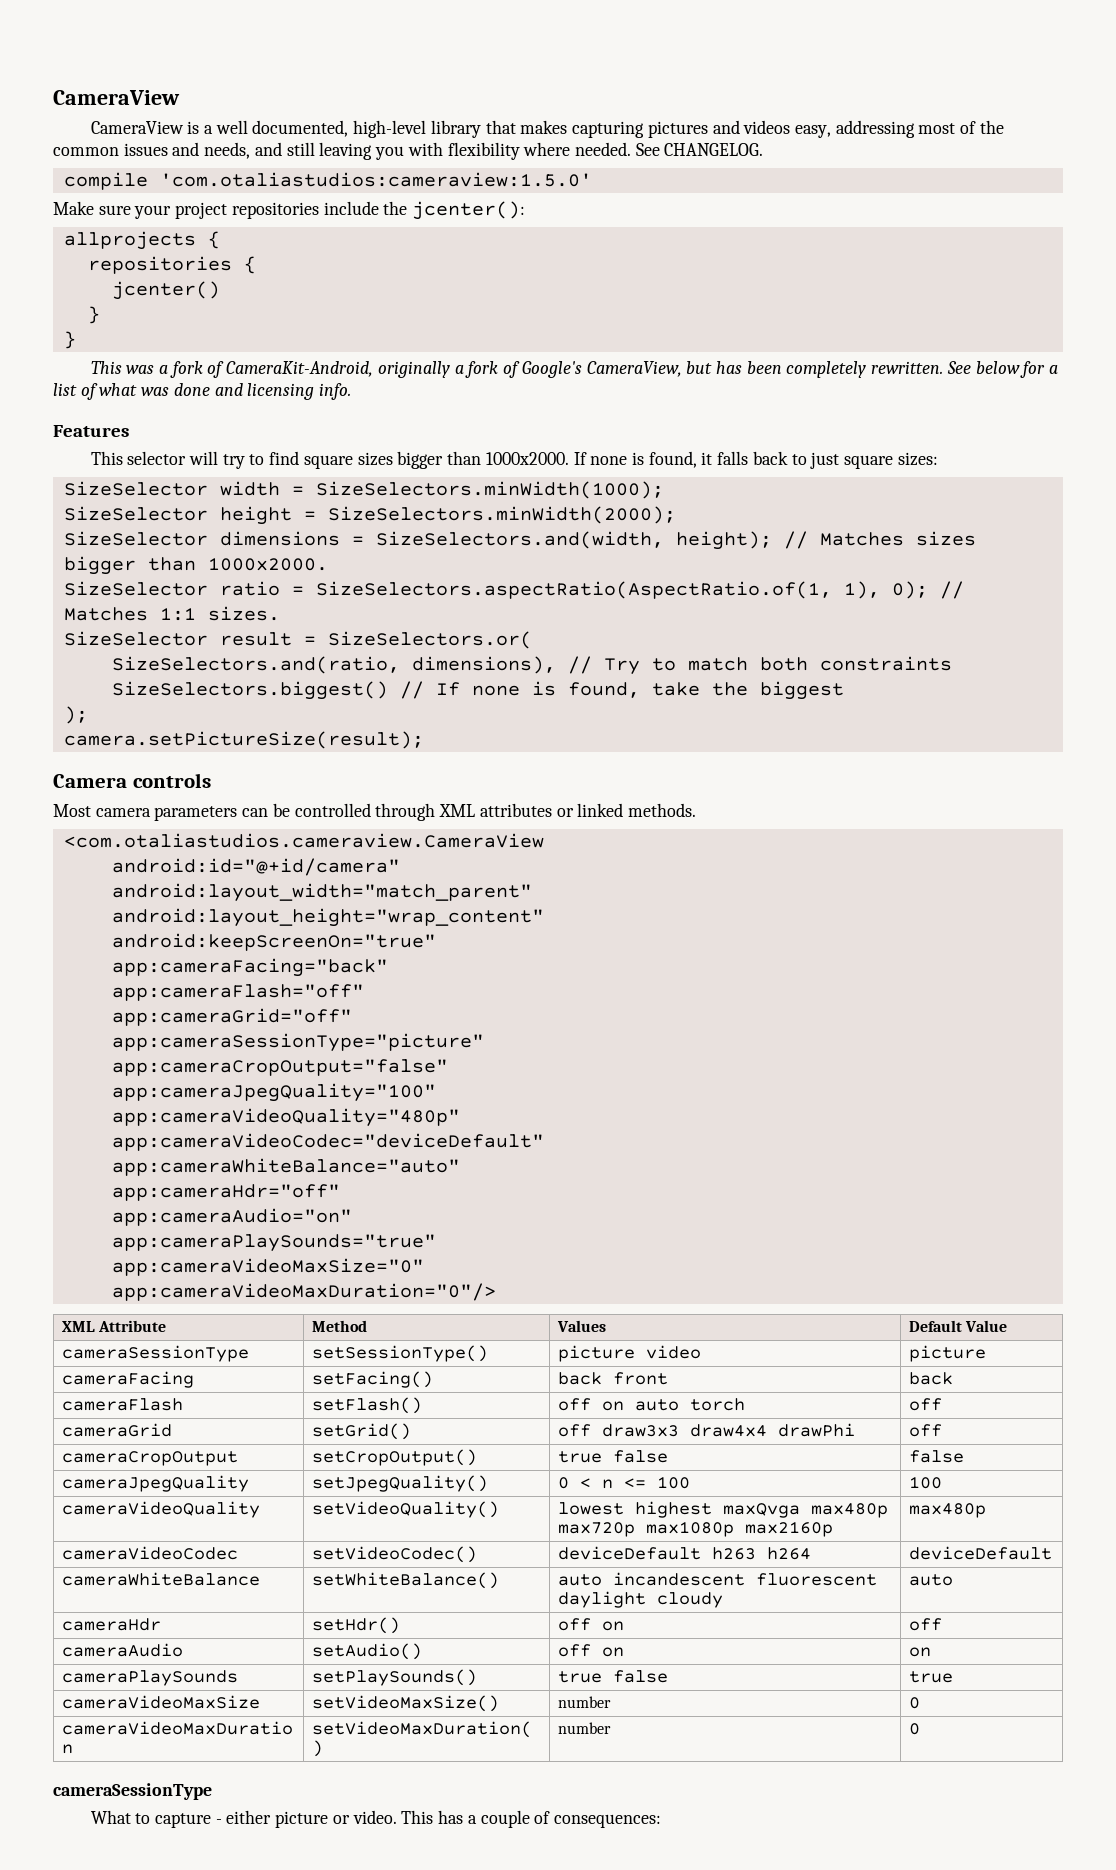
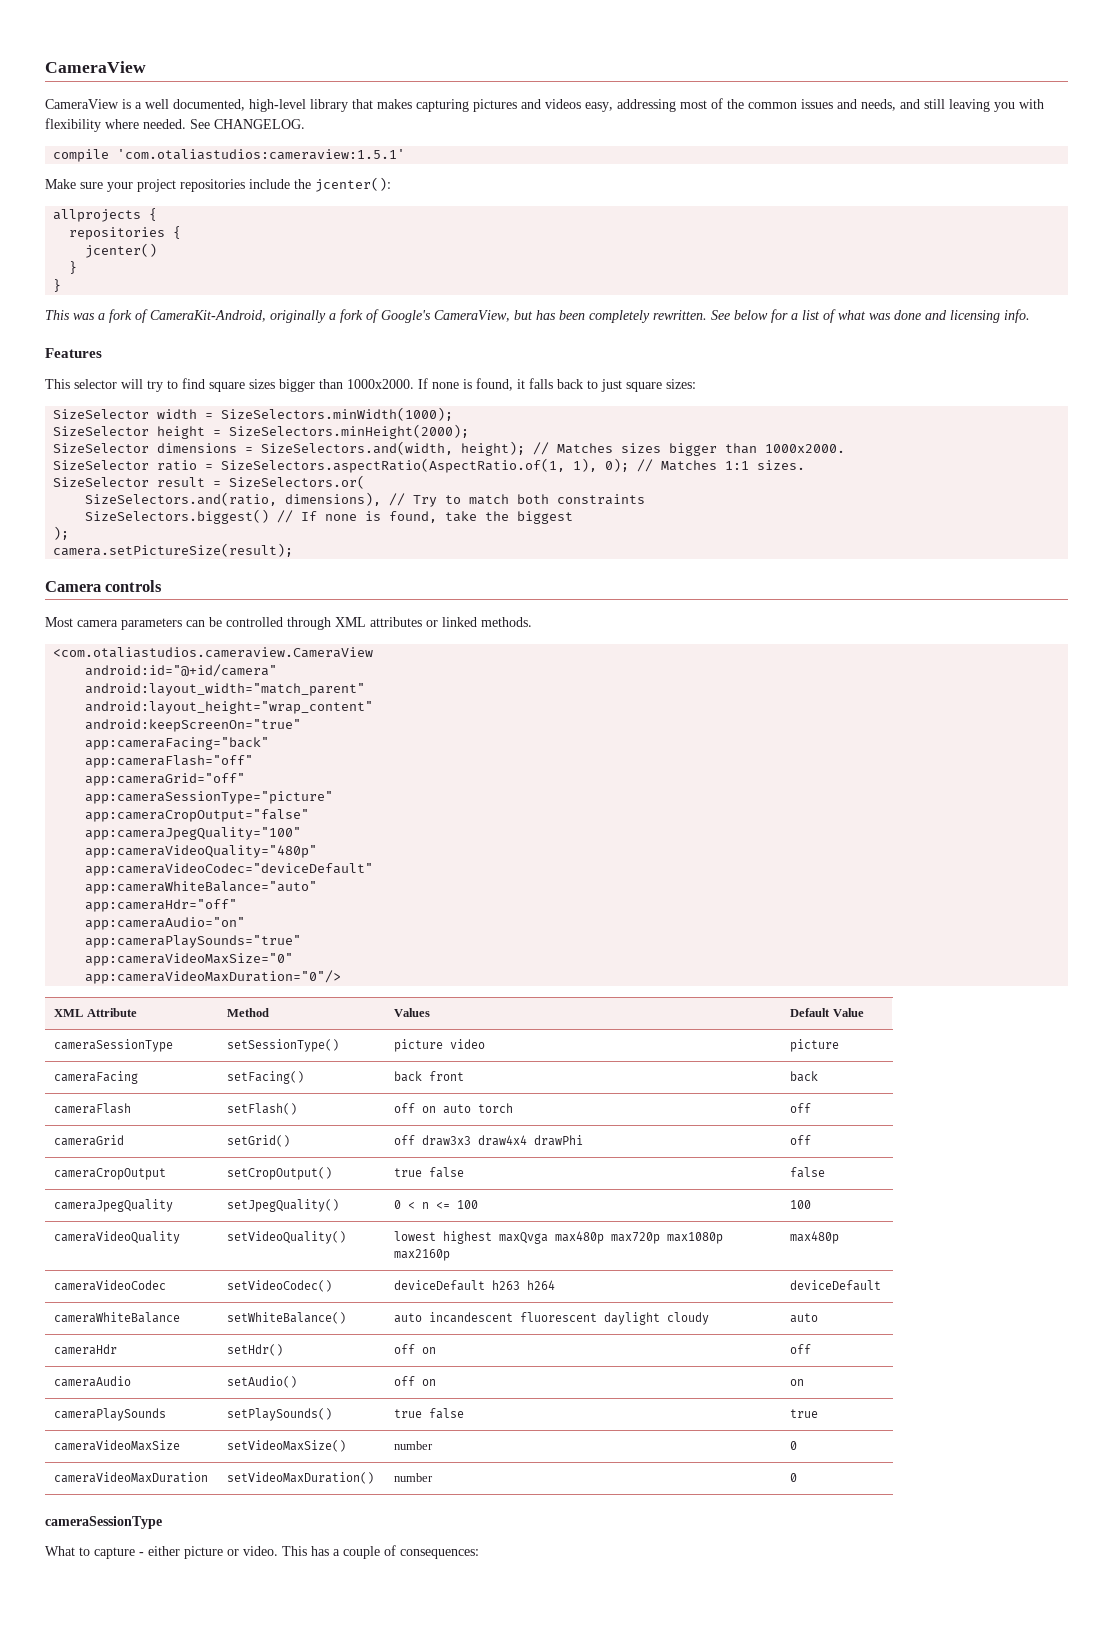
- compile 'com.otaliastudios:cameraview:1.5.0'
+ compile 'com.otaliastudios:cameraview:1.5.1'
- SizeSelector height = SizeSelectors.minWidth(2000);
+ SizeSelector height = SizeSelectors.minHeight(2000);

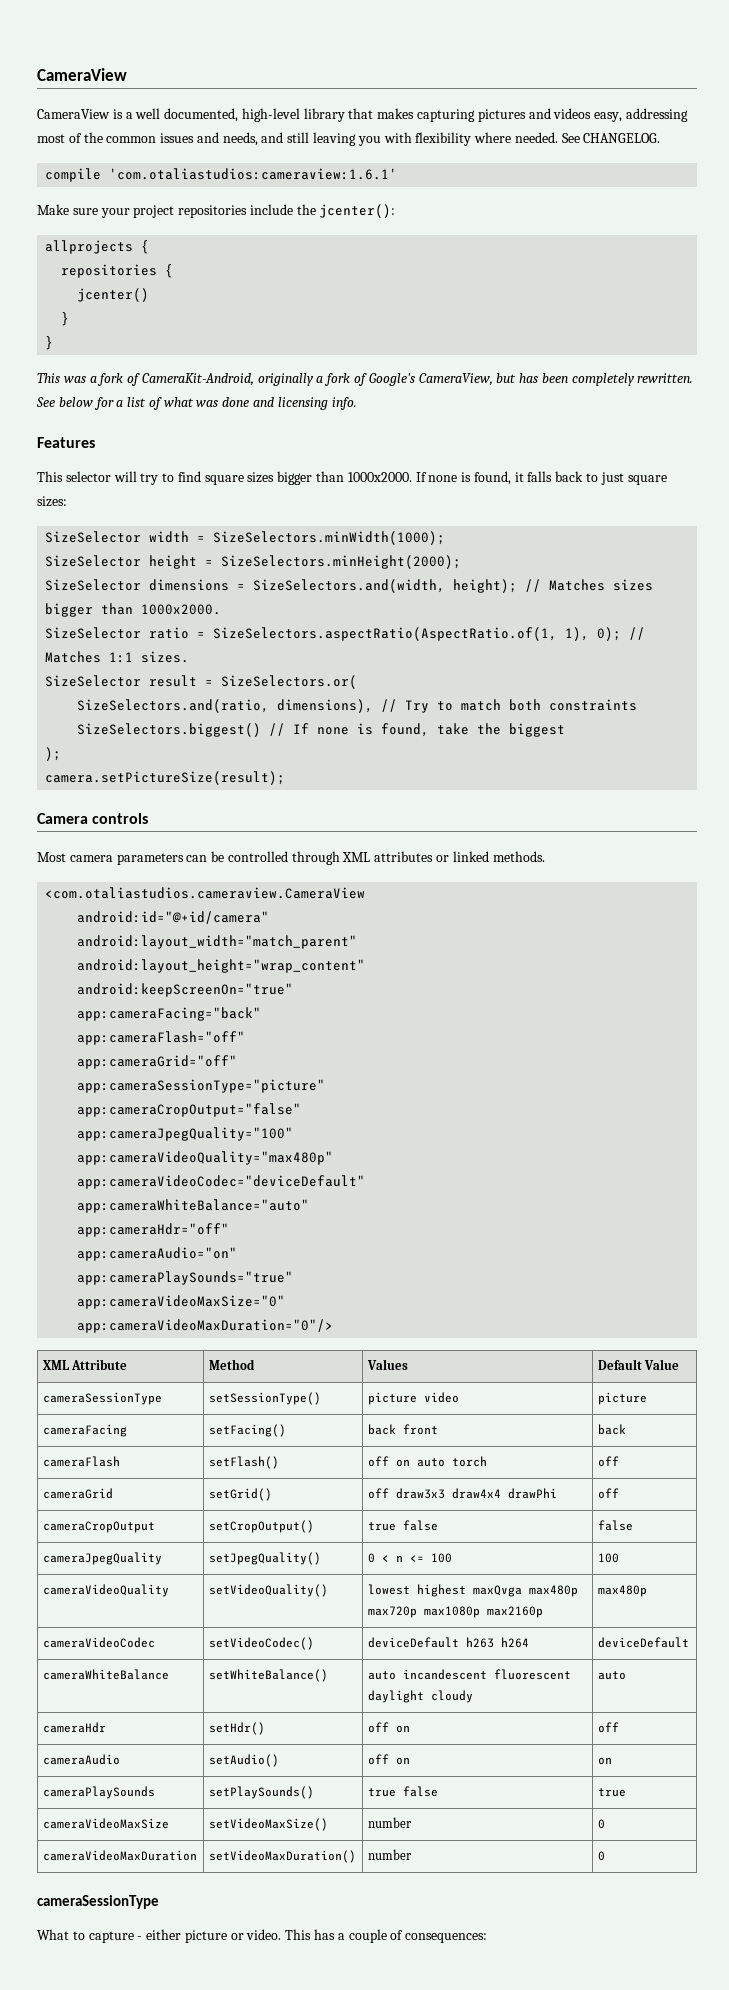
- compile 'com.otaliastudios:cameraview:1.5.1'
+ compile 'com.otaliastudios:cameraview:1.6.1'
- app:cameraVideoQuality="480p"
+ app:cameraVideoQuality="max480p"

